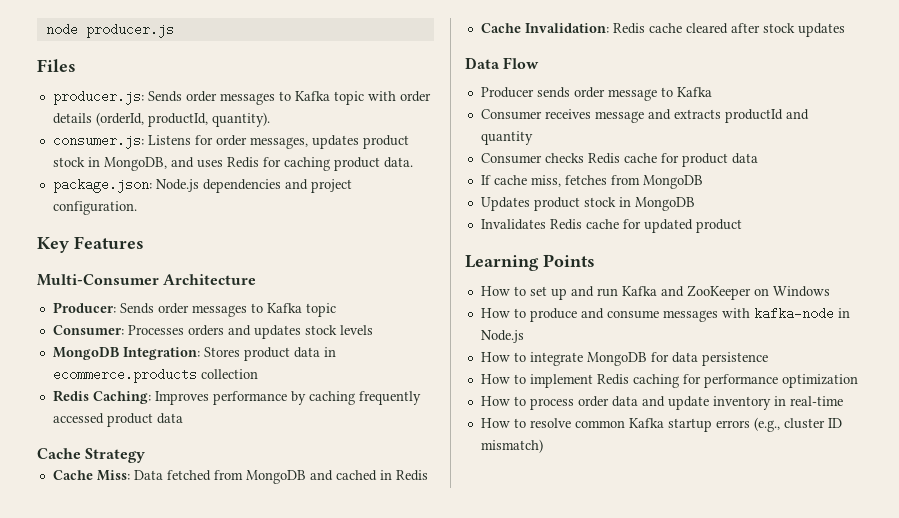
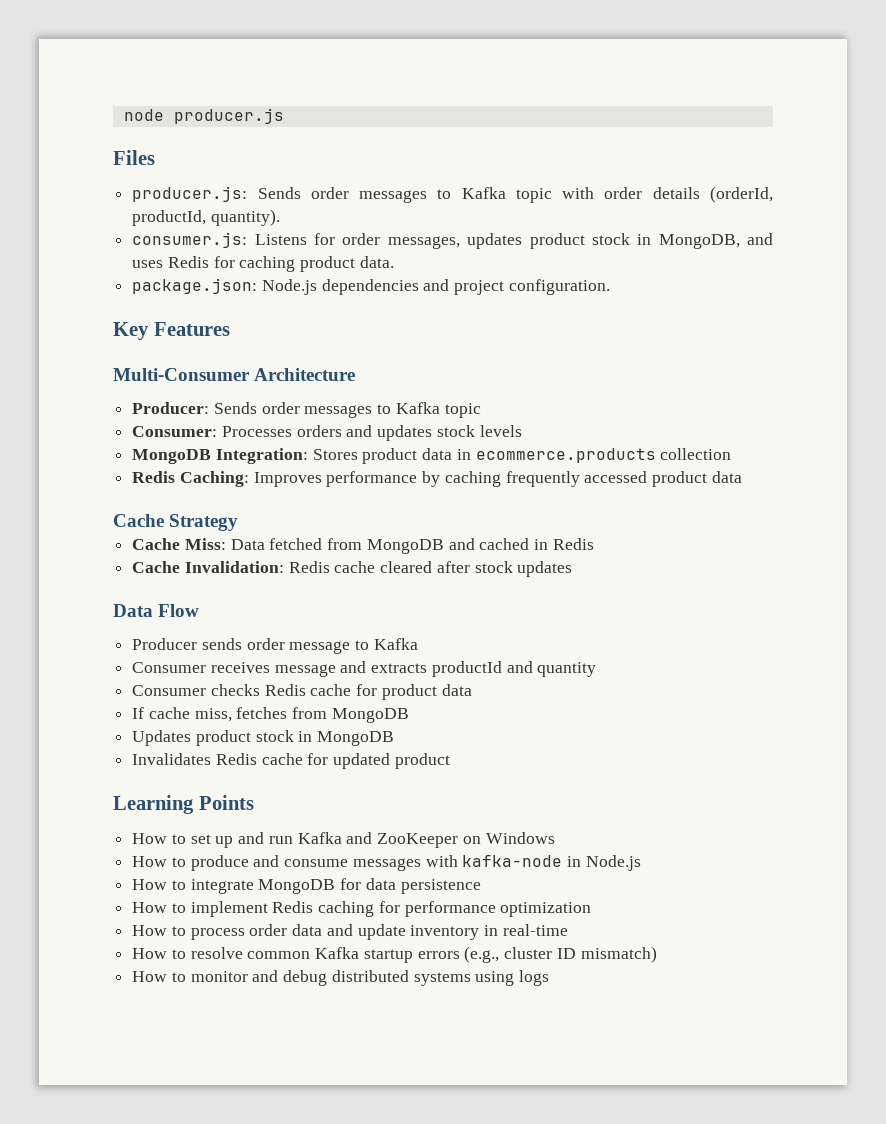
+ How to monitor and debug distributed systems using logs

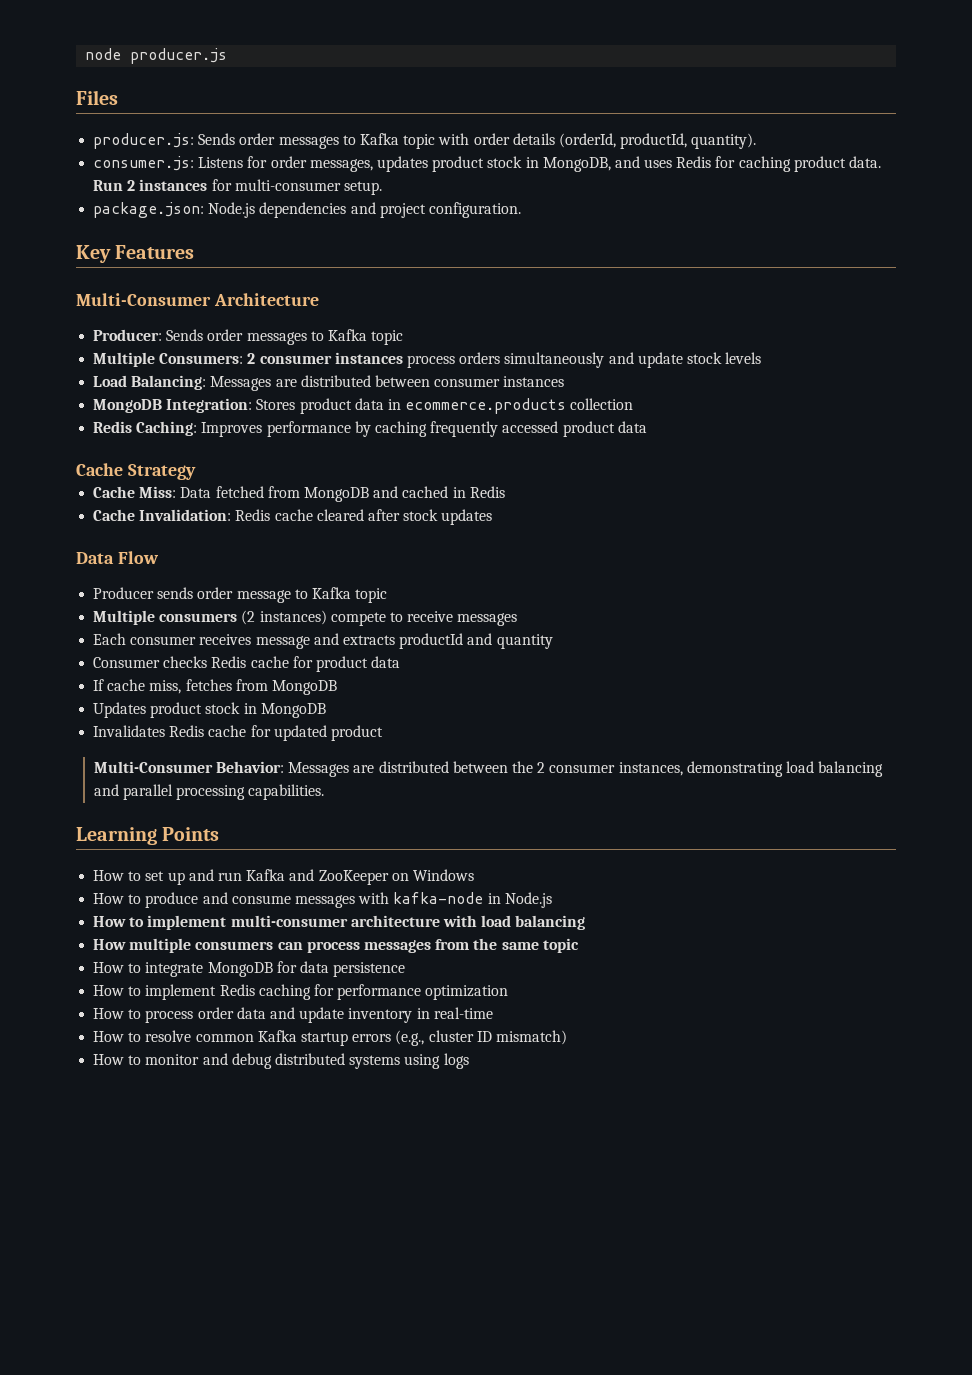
+ Run 2 instances for multi-consumer setup.
- Consumer: Processes orders and updates stock levels
+ Multiple Consumers: 2 consumer instances process orders simultaneously and update stock levels
+ Load Balancing: Messages are distributed between consumer instances
- Producer sends order message to Kafka
- Consumer receives message and extracts productId and quantity
+ Producer sends order message to Kafka topic
+ Multiple consumers (2 instances) compete to receive messages
+ Each consumer receives message and extracts productId and quantity
+ Multi-Consumer Behavior: Messages are distributed between the 2 consumer instances, demonstrating load balancing and parallel processing capabilities.
+ How to implement multi-consumer architecture with load balancing
+ How multiple consumers can process messages from the same topic

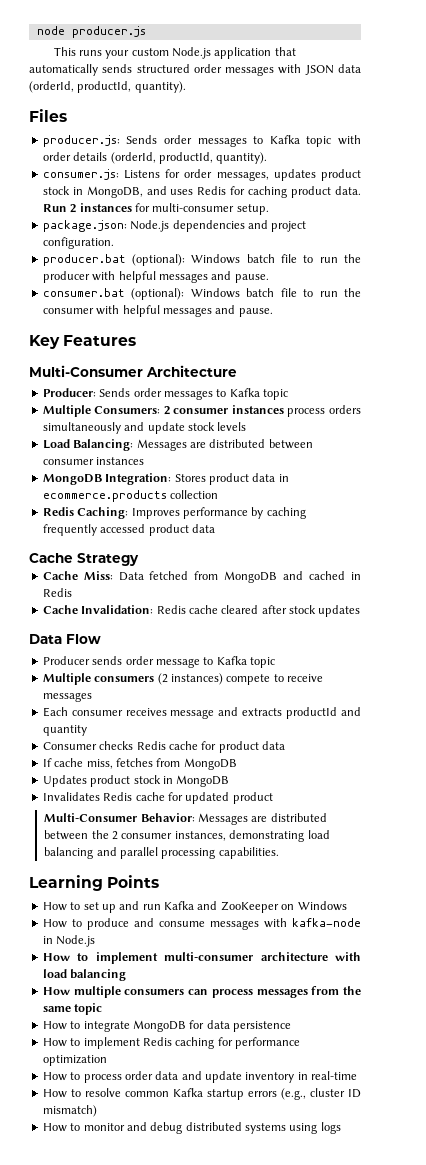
+ This runs your custom Node.js application that automatically sends structured order messages with JSON data (orderId, productId, quantity).
+ producer.bat (optional): Windows batch file to run the producer with helpful messages and pause.
+ consumer.bat (optional): Windows batch file to run the consumer with helpful messages and pause.

